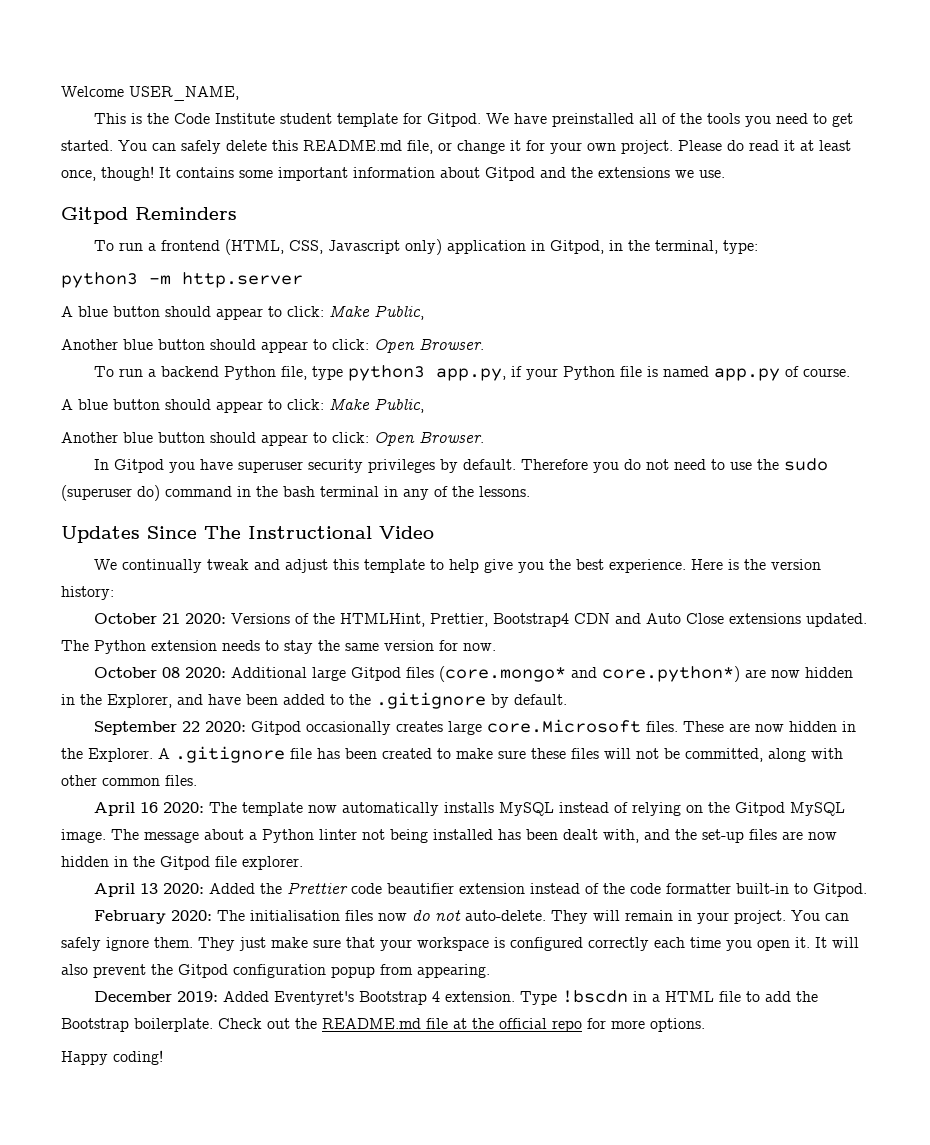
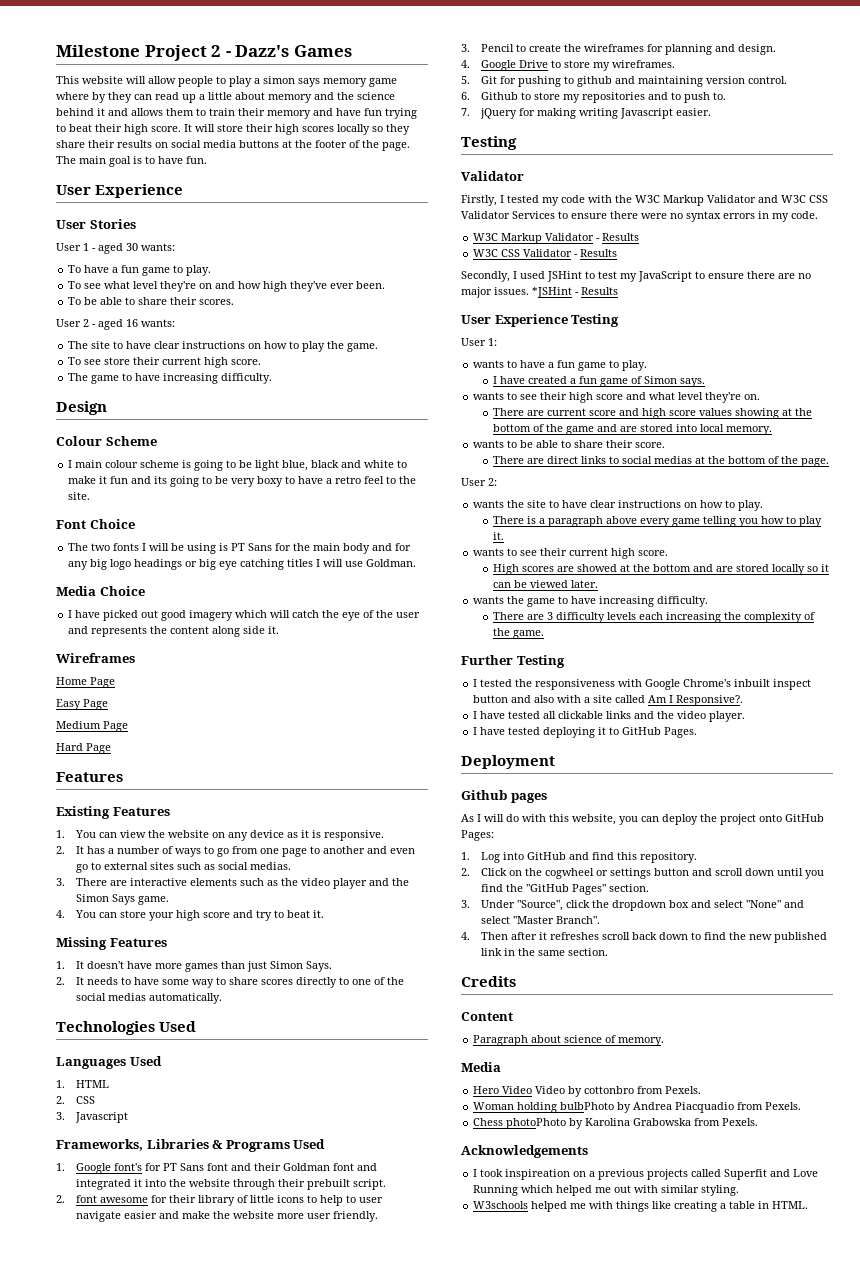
- Welcome USER_NAME,
- This is the Code Institute student template for Gitpod. We have preinstalled all of the tools you need to get started. You can safely delete this README.md file, or change it for your own project. Please do read it at least once, though! It contains some important information about Gitpod and the extensions we use.
- Gitpod Reminders
- To run a frontend (HTML, CSS, Javascript only) application in Gitpod, in the terminal, type:
- python3 -m http.server
- A blue button should appear to click: Make Public,
- Another blue button should appear to click: Open Browser.
- To run a backend Python file, type python3 app.py, if your Python file is named app.py of course.
- A blue button should appear to click: Make Public,
- Another blue button should appear to click: Open Browser.
- In Gitpod you have superuser security privileges by default. Therefore you do not need to use the sudo (superuser do) command in the bash terminal in any of the lessons.
- Updates Since The Instructional Video
- We continually tweak and adjust this template to help give you the best experience. Here is the version history:
- October 21 2020: Versions of the HTMLHint, Prettier, Bootstrap4 CDN and Auto Close extensions updated. The Python extension needs to stay the same version for now.
- October 08 2020: Additional large Gitpod files (core.mongo* and core.python*) are now hidden in the Explorer, and have been added to the .gitignore by default.
- September 22 2020: Gitpod occasionally creates large core.Microsoft files. These are now hidden in the Explorer. A .gitignore file has been created to make sure these files will not be committed, along with other common files.
- April 16 2020: The template now automatically installs MySQL instead of relying on the Gitpod MySQL image. The message about a Python linter not being installed has been dealt with, and the set-up files are now hidden in the Gitpod file explorer.
- April 13 2020: Added the Prettier code beautifier extension instead of the code formatter built-in to Gitpod.
- February 2020: The initialisation files now do not auto-delete. They will remain in your project. You can safely ignore them. They just make sure that your workspace is configured correctly each time you open it. It will also prevent the Gitpod configuration popup from appearing.
- December 2019: Added Eventyret's Bootstrap 4 extension. Type !bscdn in a HTML file to add the Bootstrap boilerplate. Check out the README.md file at the official repo for more options.
- Happy coding!
+ Milestone Project 2 - Dazz's Games
+ This website will allow people to play a simon says memory game where by they can read up a little about memory and the science behind it and allows them to train their memory and have fun trying to beat their high score. It will store their high scores locally so they share their results on social media buttons at the footer of the page. The main goal is to have fun.
+ User Experience
+ User Stories
+ User 1 - aged 30 wants:
+ To have a fun game to play.
+ To see what level they're on and how high they've ever been.
+ To be able to share their scores.
+ User 2 - aged 16 wants:
+ The site to have clear instructions on how to play the game.
+ To see store their current high score.
+ The game to have increasing difficulty.
+ Design
+ Colour Scheme
+ I main colour scheme is going to be light blue, black and white to make it fun and its going to be very boxy to have a retro feel to the site.
+ Font Choice
+ The two fonts I will be using is PT Sans for the main body and for any big logo headings or big eye catching titles I will use Goldman.
+ Media Choice
+ I have picked out good imagery which will catch the eye of the user and represents the content along side it.
+ Wireframes
+ Home Page
+ Easy Page
+ Medium Page
+ Hard Page
+ Features
+ Existing Features
+ 1. You can view the website on any device as it is responsive.
+ 2. It has a number of ways to go from one page to another and even go to external sites such as social medias.
+ 3. There are interactive elements such as the video player and the Simon Says game.
+ 4. You can store your high score and try to beat it.
+ Missing Features
+ 1. It doesn't have more games than just Simon Says.
+ 2. It needs to have some way to share scores directly to one of the social medias automatically.
+ Technologies Used
+ Languages Used
+ 1. HTML
+ 2. CSS
+ 3. Javascript
+ Frameworks, Libraries & Programs Used
+ 1. Google font's for PT Sans font and their Goldman font and integrated it into the website through their prebuilt script.
+ 2. font awesome for their library of little icons to help to user navigate easier and make the website more user friendly.
+ 3. Pencil to create the wireframes for planning and design.
+ 4. Google Drive to store my wireframes.
+ 5. Git for pushing to github and maintaining version control.
+ 6. Github to store my repositories and to push to.
+ 7. jQuery for making writing Javascript easier.
+ Testing
+ Validator
+ Firstly, I tested my code with the W3C Markup Validator and W3C CSS Validator Services to ensure there were no syntax errors in my code.
+ W3C Markup Validator - Results
+ W3C CSS Validator - Results
+ Secondly, I used JSHint to test my JavaScript to ensure there are no major issues. *JSHint - Results
+ User Experience Testing
+ User 1:
+ wants to have a fun game to play.
+ I have created a fun game of Simon says.
+ wants to see their high score and what level they're on.
+ There are current score and high score values showing at the bottom of the game and are stored into local memory.
+ wants to be able to share their score.
+ There are direct links to social medias at the bottom of the page.
+ User 2:
+ wants the site to have clear instructions on how to play.
+ There is a paragraph above every game telling you how to play it.
+ wants to see their current high score.
+ High scores are showed at the bottom and are stored locally so it can be viewed later.
+ wants the game to have increasing difficulty.
+ There are 3 difficulty levels each increasing the complexity of the game.
+ Further Testing
+ I tested the responsiveness with Google Chrome's inbuilt inspect button and also with a site called Am I Responsive?.
+ I have tested all clickable links and the video player.
+ I have tested deploying it to GitHub Pages.
+ Deployment
+ Github pages
+ As I will do with this website, you can deploy the project onto GitHub Pages:
+ 1. Log into GitHub and find this repository.
+ 2. Click on the cogwheel or settings button and scroll down until you find the "GitHub Pages" section.
+ 3. Under "Source", click the dropdown box and select "None" and select "Master Branch".
+ 4. Then after it refreshes scroll back down to find the new published link in the same section.
+ Credits
+ Content
+ Paragraph about science of memory.
+ Media
+ Hero Video Video by cottonbro from Pexels.
+ Woman holding bulbPhoto by Andrea Piacquadio from Pexels.
+ Chess photoPhoto by Karolina Grabowska from Pexels.
+ Acknowledgements
+ I took inspireation on a previous projects called Superfit and Love Running which helped me out with similar styling.
+ W3schools helped me with things like creating a table in HTML.

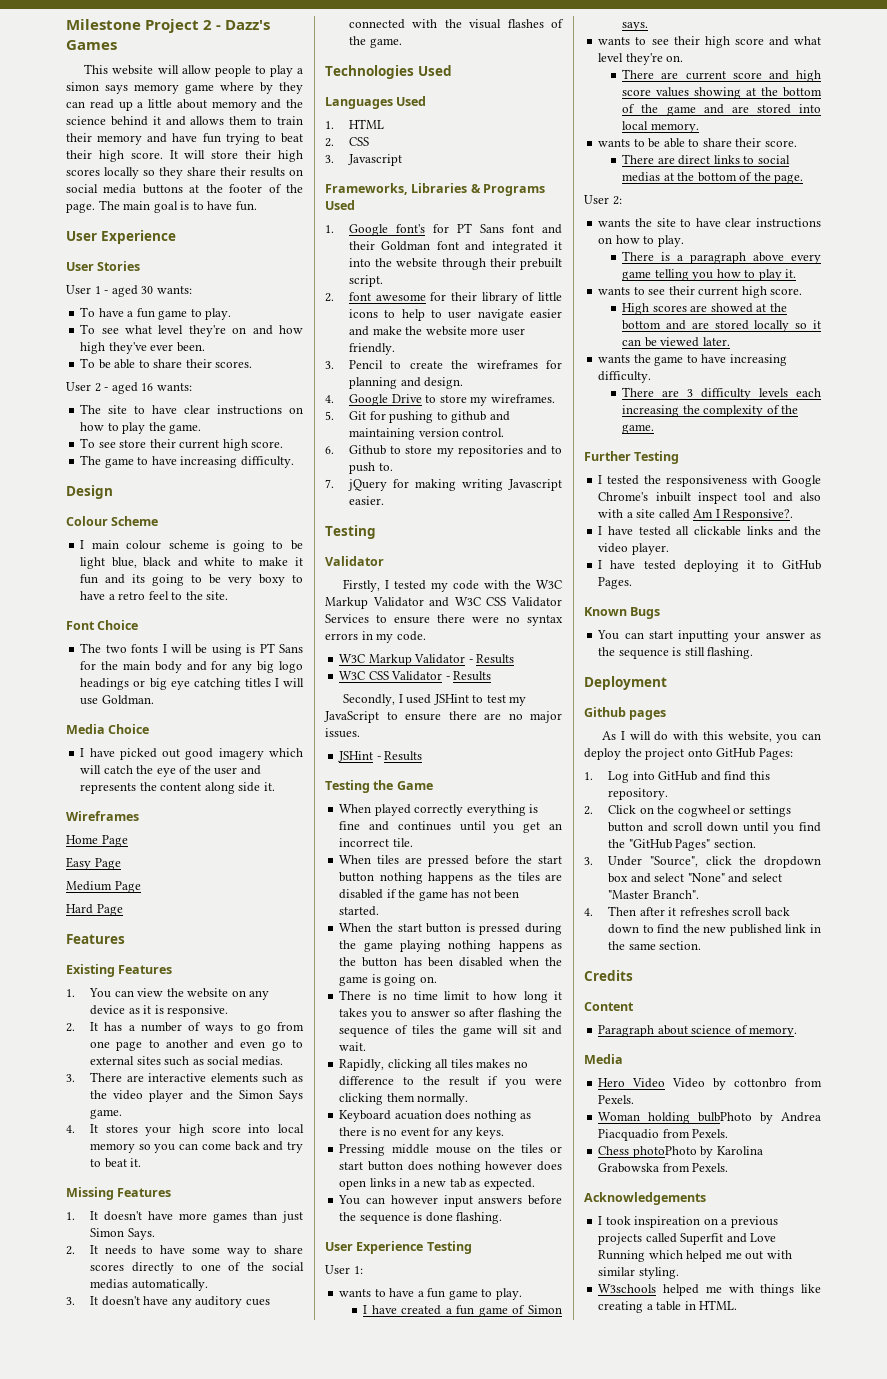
- 4. You can store your high score and try to beat it.
+ 4. It stores your high score into local memory so you can come back and try to beat it.
+ 3. It doesn't have any auditory cues connected with the visual flashes of the game.
- Secondly, I used JSHint to test my JavaScript to ensure there are no major issues. *JSHint - Results
+ Secondly, I used JSHint to test my JavaScript to ensure there are no major issues.
+ JSHint - Results
+ Testing the Game
+ When played correctly everything is fine and continues until you get an incorrect tile.
+ When tiles are pressed before the start button nothing happens as the tiles are disabled if the game has not been started.
+ When the start button is pressed during the game playing nothing happens as the button has been disabled when the game is going on.
+ There is no time limit to how long it takes you to answer so after flashing the sequence of tiles the game will sit and wait.
+ Rapidly, clicking all tiles makes no difference to the result if you were clicking them normally.
+ Keyboard acuation does nothing as there is no event for any keys.
+ Pressing middle mouse on the tiles or start button does nothing however does open links in a new tab as expected.
+ You can however input answers before the sequence is done flashing.
- I tested the responsiveness with Google Chrome's inbuilt inspect button and also with a site called Am I Responsive?.
+ I tested the responsiveness with Google Chrome's inbuilt inspect tool and also with a site called Am I Responsive?.
+ Known Bugs
+ You can start inputting your answer as the sequence is still flashing.

